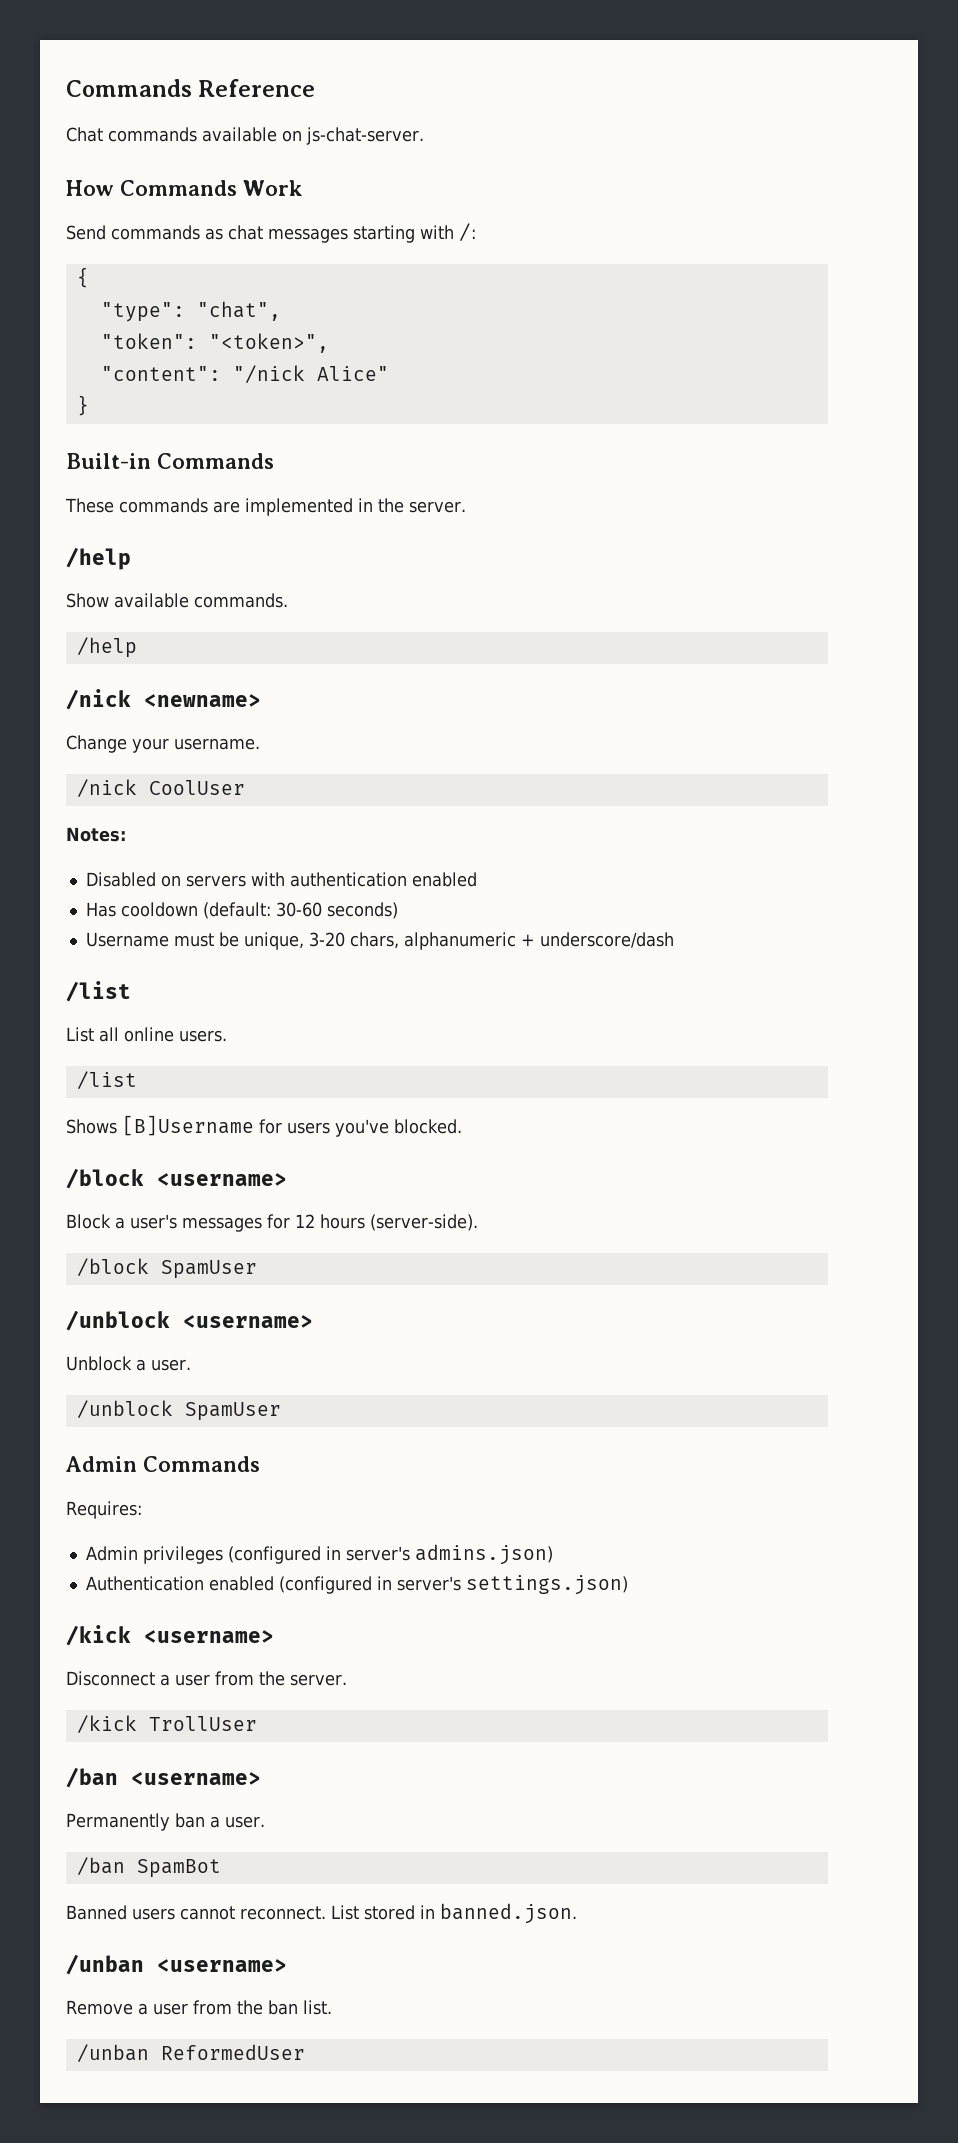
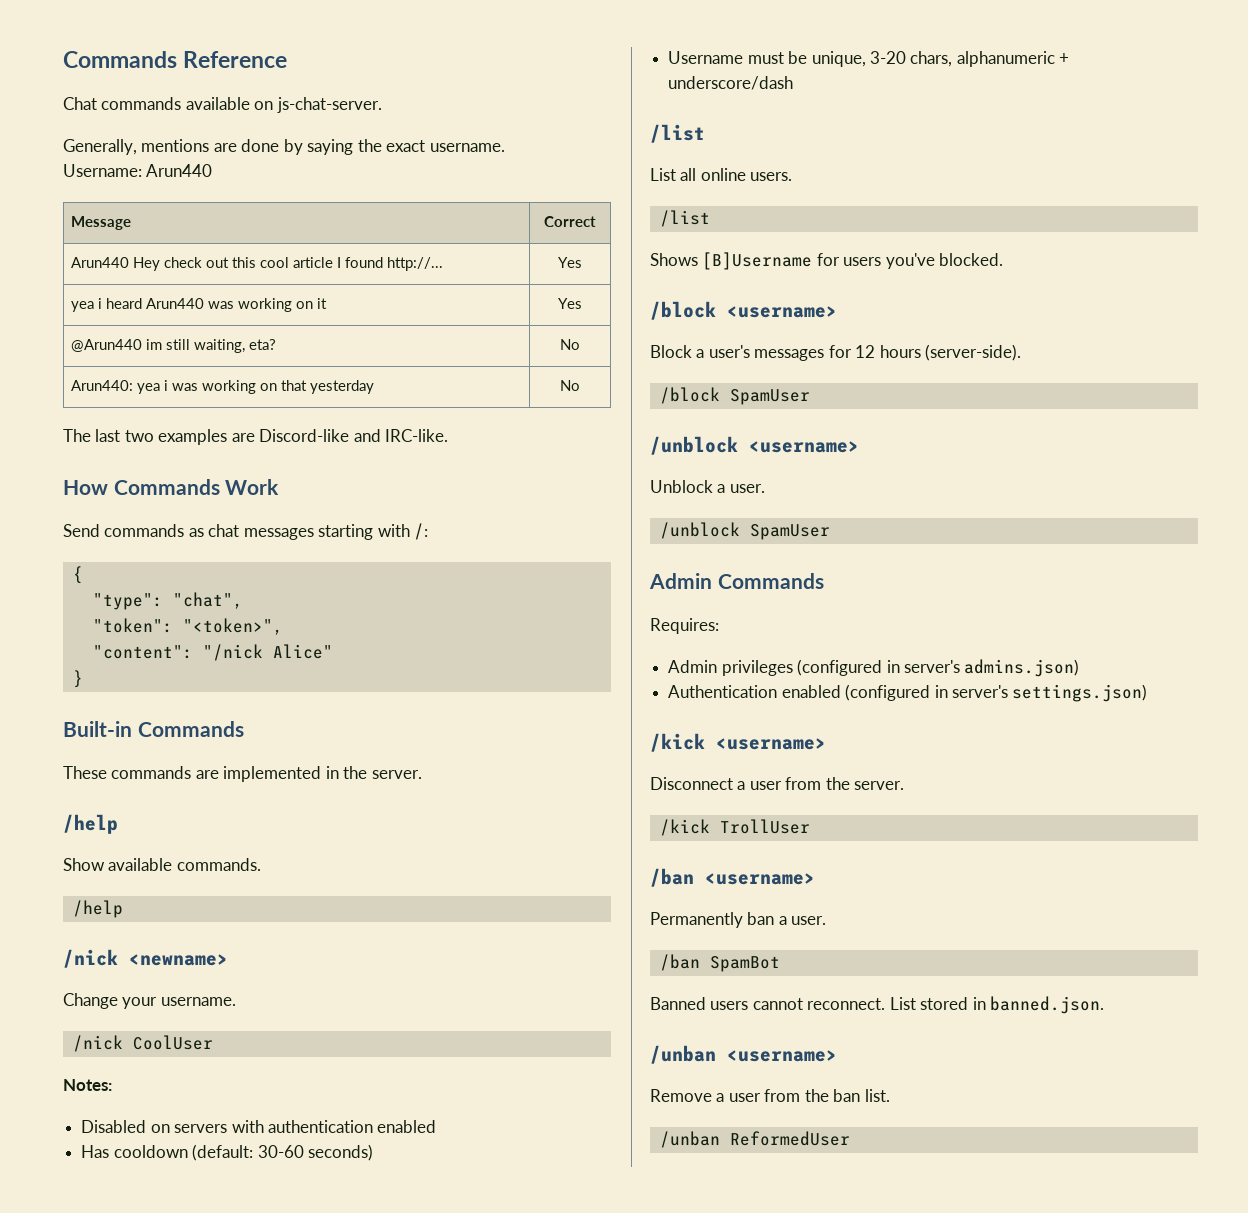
+ Generally, mentions are done by saying the exact username.
+ Username: Arun440
+ Message | Correct
+ Arun440 Hey check out this cool article I found http://... | Yes
+ yea i heard Arun440 was working on it | Yes
+ @Arun440 im still waiting, eta? | No
+ Arun440: yea i was working on that yesterday | No
+ The last two examples are Discord-like and IRC-like.

